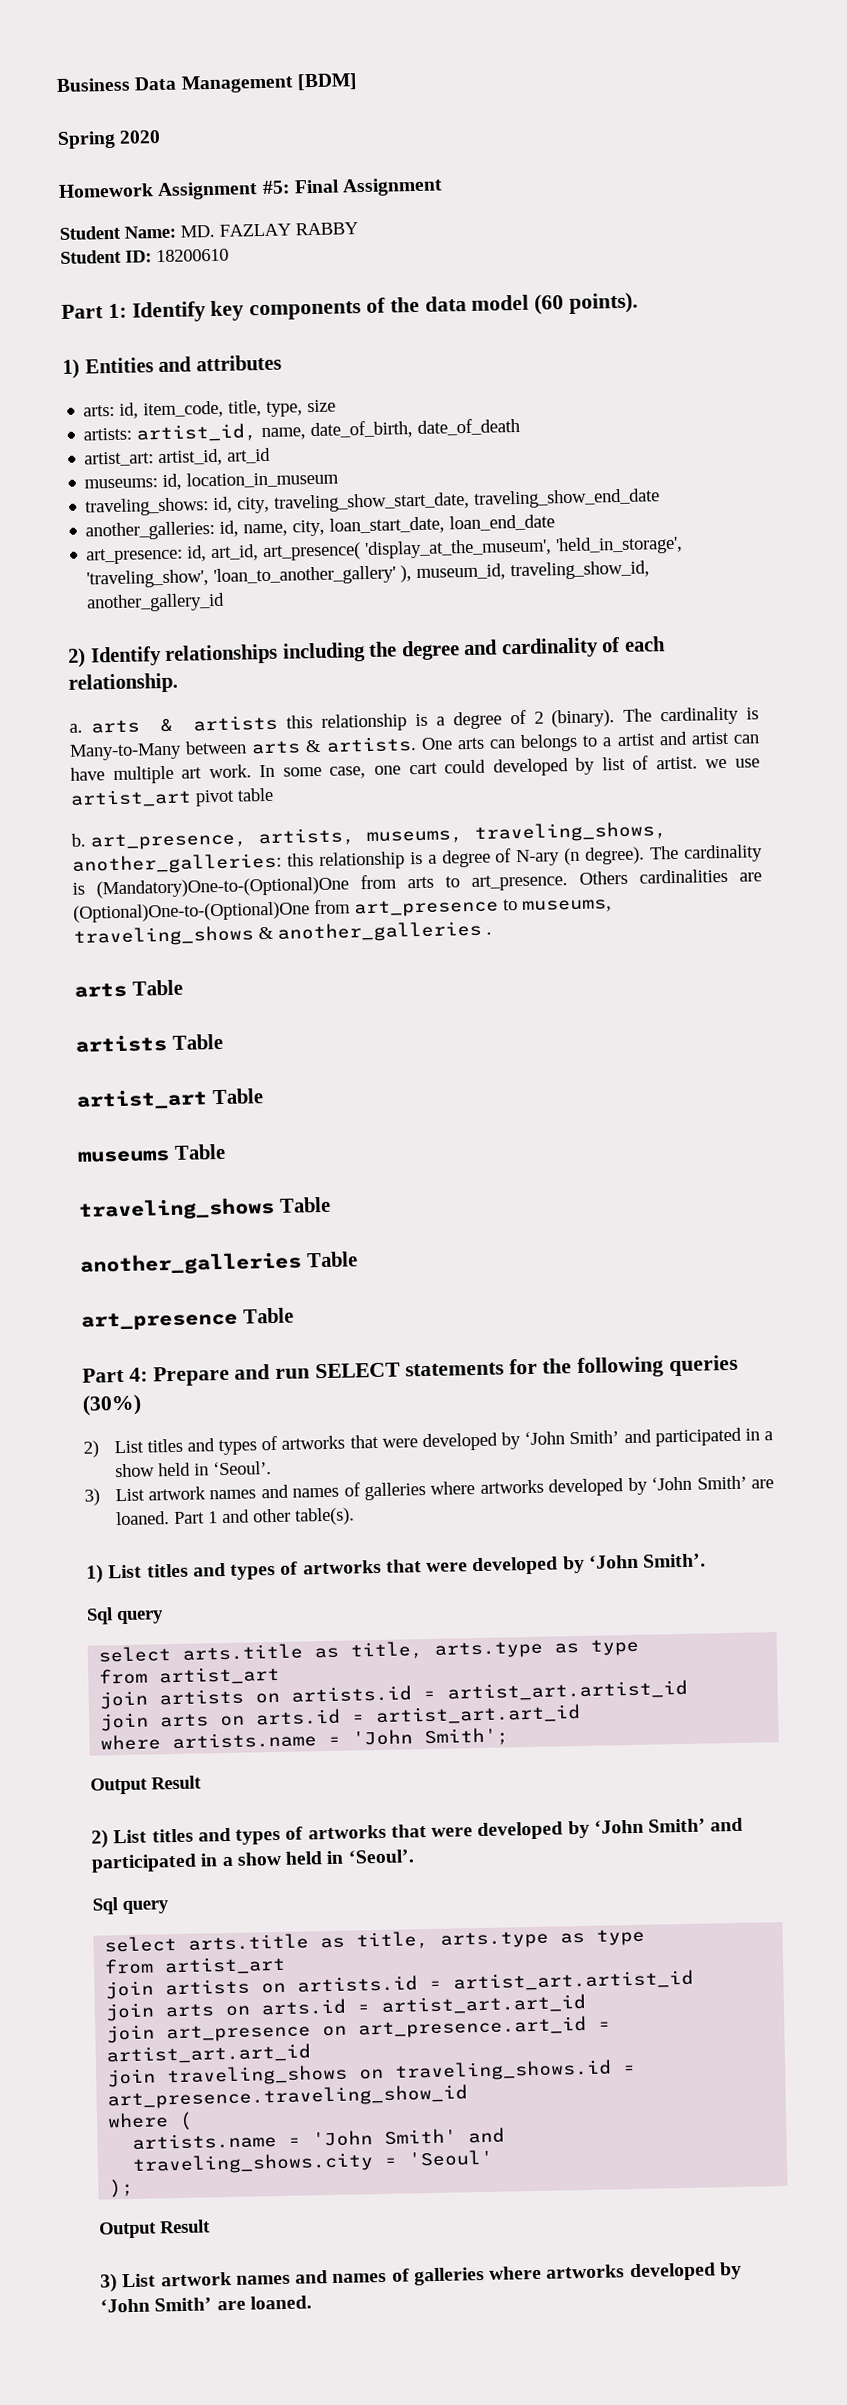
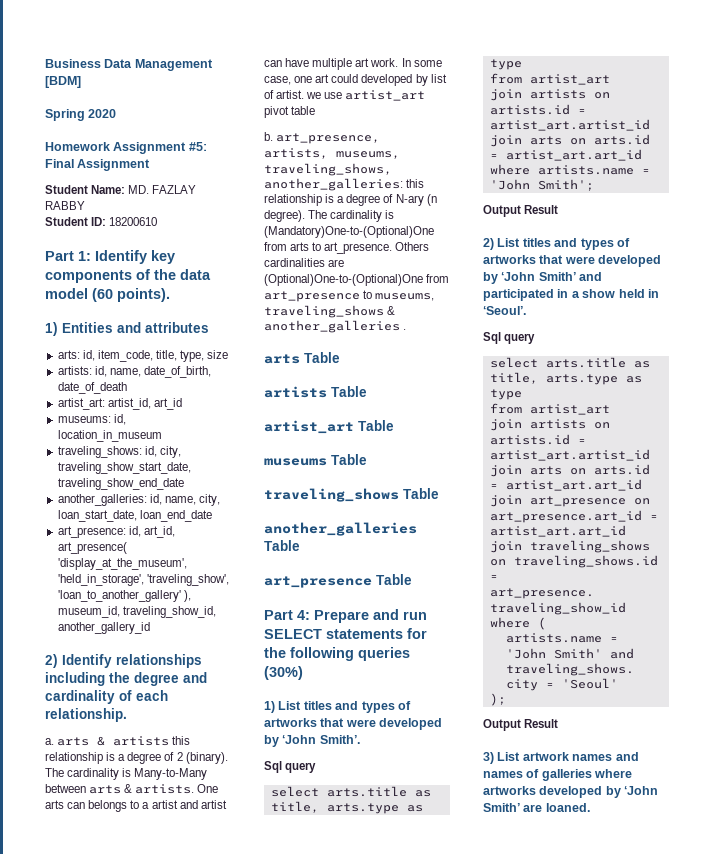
- artists: artist_id, name, date_of_birth, date_of_death
+ artists: id, name, date_of_birth, date_of_death
- In some case, one cart could developed by list of artist. we use artist_art pivot table
+ In some case, one art could developed by list of artist. we use artist_art pivot table
  Part 4: Prepare and run SELECT statements for the following queries (30%)
- 2) List titles and types of artworks that were developed by ‘John Smith’ and participated in a show held in ‘Seoul’.
- 3) List artwork names and names of galleries where artworks developed by ‘John Smith’ are loaned. Part 1 and other table(s).

